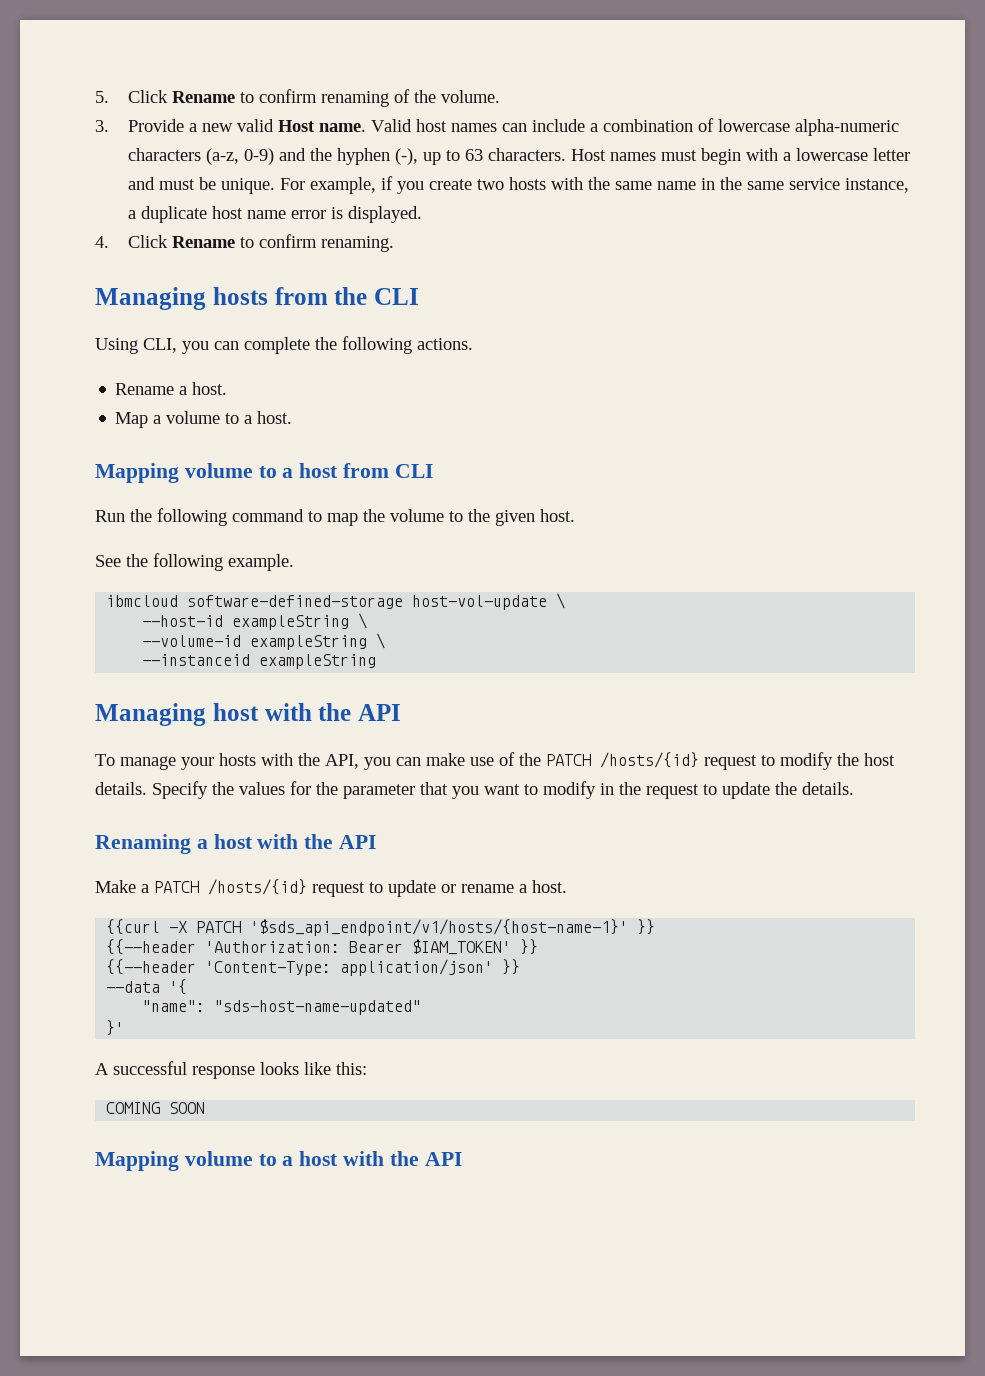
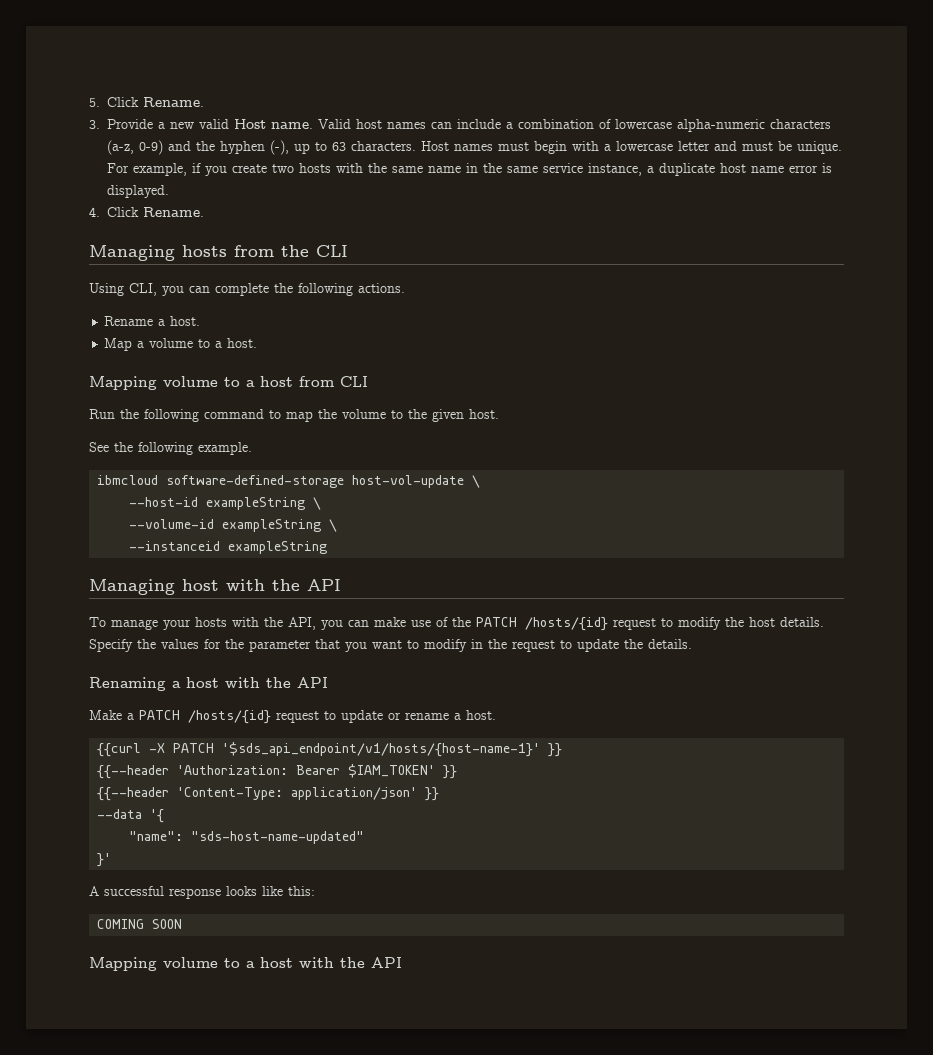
- 5. Click Rename to confirm renaming of the volume.
+ 5. Click Rename.
- 4. Click Rename to confirm renaming.
+ 4. Click Rename.

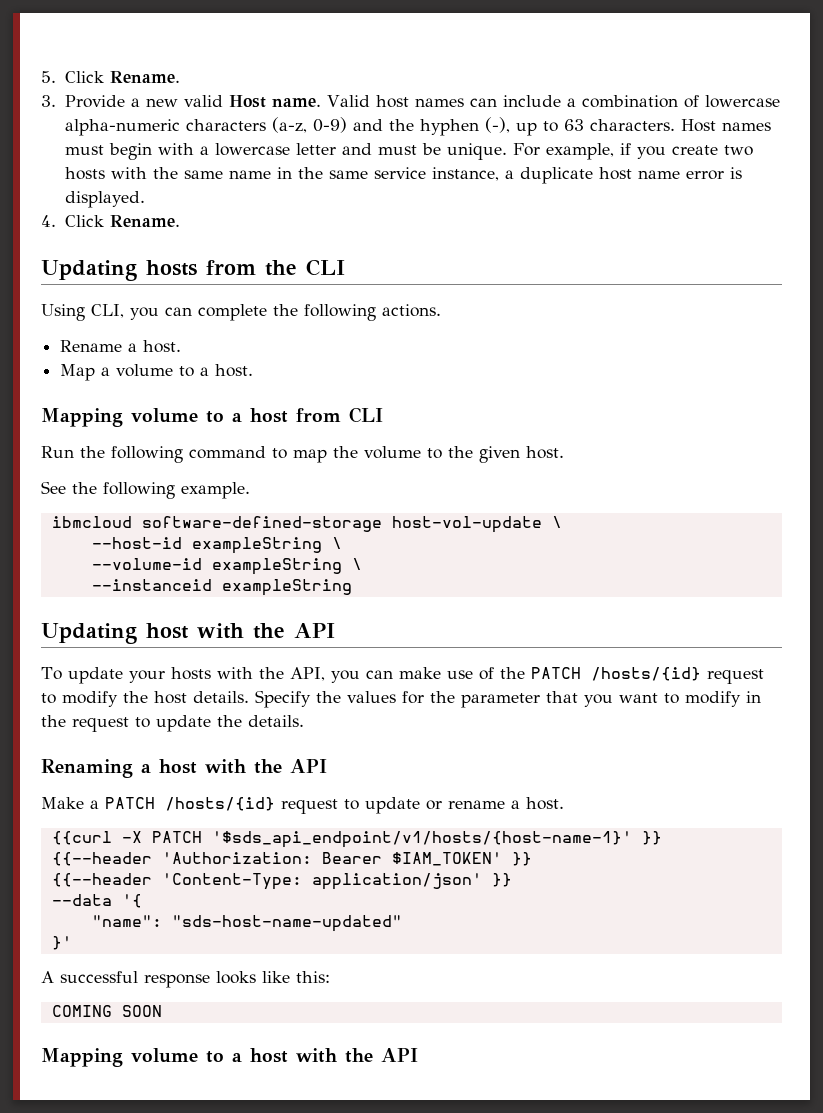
- Managing hosts from the CLI
+ Updating hosts from the CLI
- Managing host with the API
+ Updating host with the API
- To manage your hosts with the API, you can make use of the PATCH /hosts/{id} request to modify the host details.
+ To update your hosts with the API, you can make use of the PATCH /hosts/{id} request to modify the host details.

